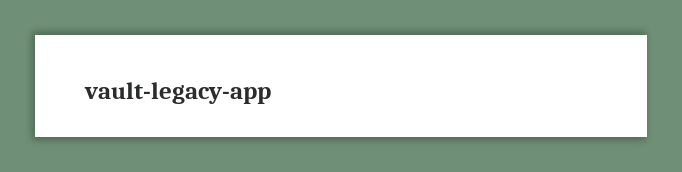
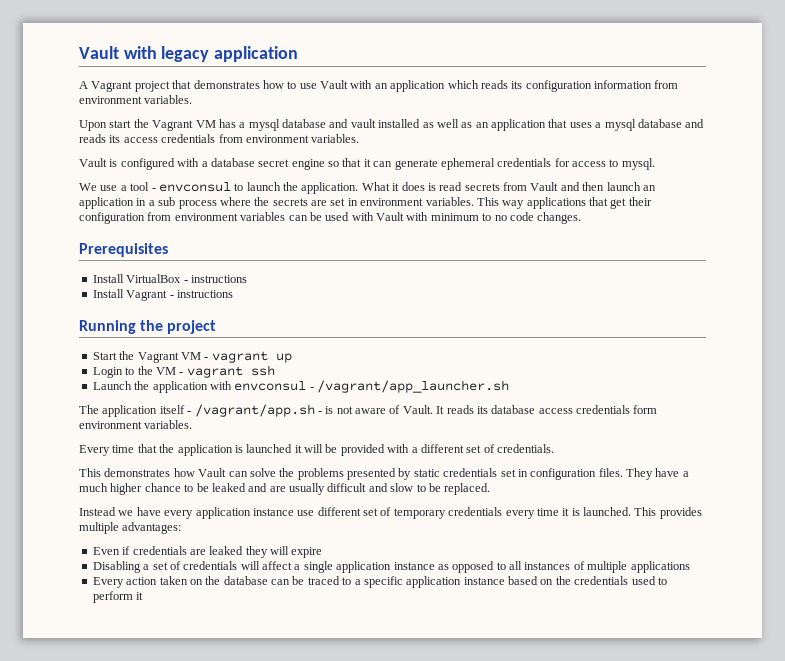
- vault-legacy-app
+ Vault with legacy application
+ A Vagrant project that demonstrates how to use Vault with an application which reads its configuration information from environment variables.
+ Upon start the Vagrant VM has a mysql database and vault installed as well as an application that uses a mysql database and reads its access credentials from environment variables.
+ Vault is configured with a database secret engine so that it can generate ephemeral credentials for access to mysql.
+ We use a tool - envconsul to launch the application. What it does is read secrets from Vault and then launch an application in a sub process where the secrets are set in environment variables. This way applications that get their configuration from environment variables can be used with Vault with minimum to no code changes.
+ Prerequisites
+ Install VirtualBox - instructions
+ Install Vagrant - instructions
+ Running the project
+ Start the Vagrant VM - vagrant up
+ Login to the VM - vagrant ssh
+ Launch the application with envconsul - /vagrant/app_launcher.sh
+ The application itself - /vagrant/app.sh - is not aware of Vault. It reads its database access credentials form environment variables.
+ Every time that the application is launched it will be provided with a different set of credentials.
+ This demonstrates how Vault can solve the problems presented by static credentials set in configuration files. They have a much higher chance to be leaked and are usually difficult and slow to be replaced.
+ Instead we have every application instance use different set of temporary credentials every time it is launched. This provides multiple advantages:
+ Even if credentials are leaked they will expire
+ Disabling a set of credentials will affect a single application instance as opposed to all instances of multiple applications
+ Every action taken on the database can be traced to a specific application instance based on the credentials used to perform it

